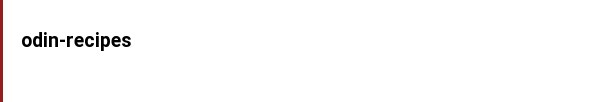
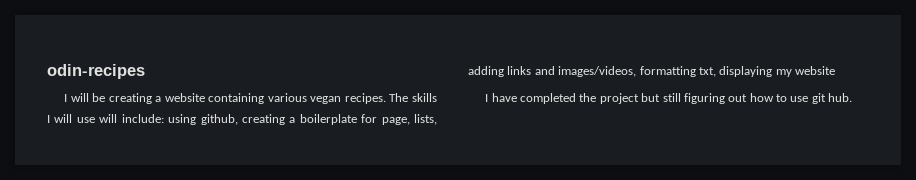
+ I will be creating a website containing various vegan recipes. The skills I will use will include: using github, creating a boilerplate for page, lists, adding links and images/videos, formatting txt, displaying my website
+ I have completed the project but still figuring out how to use git hub.

